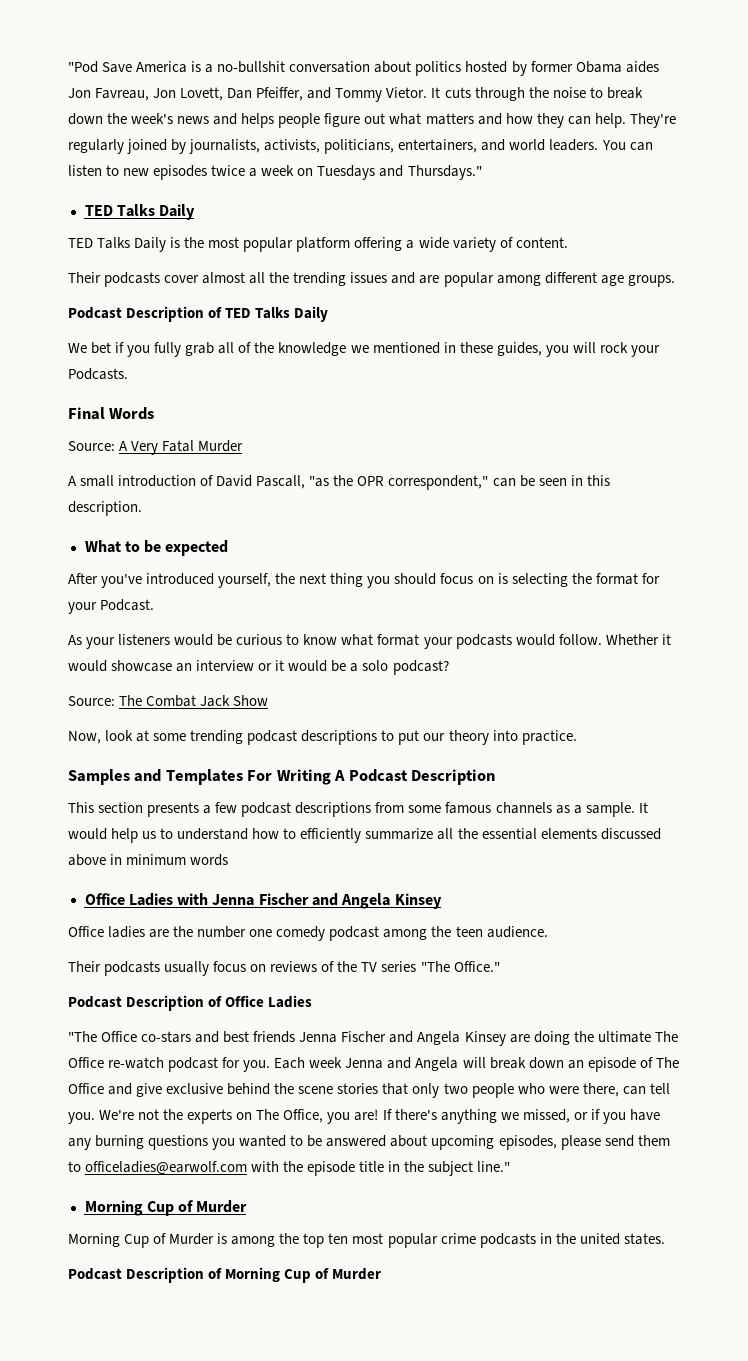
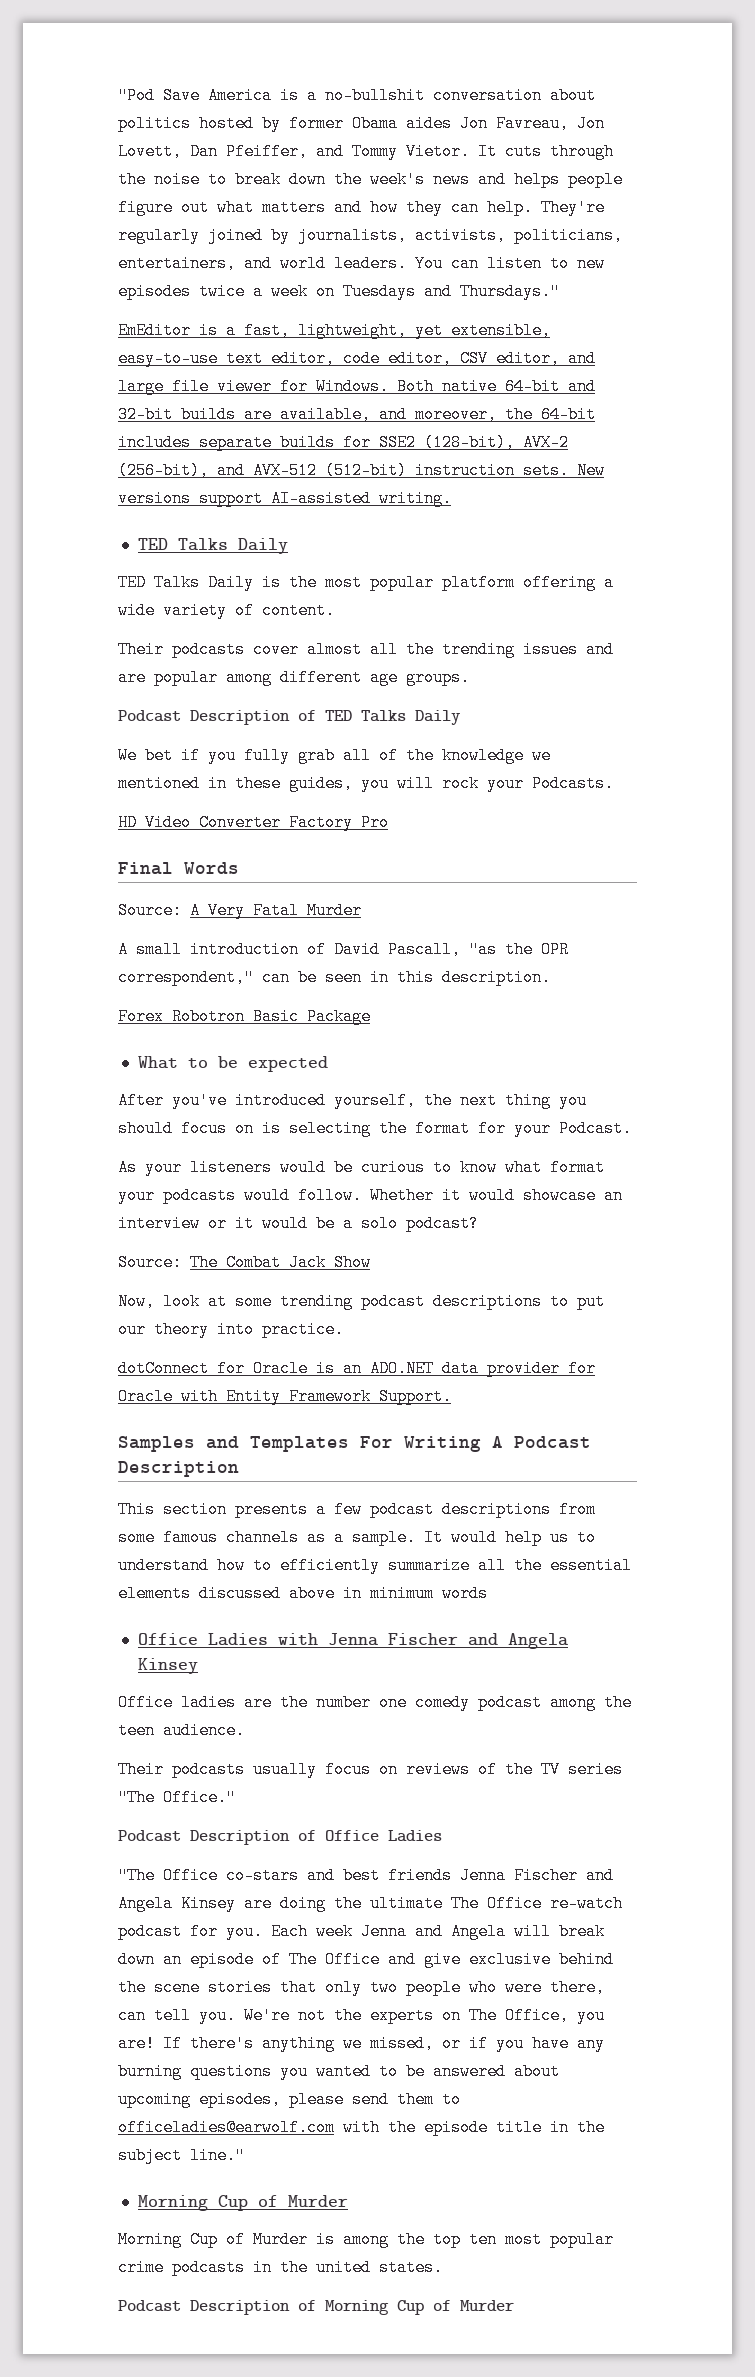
+ EmEditor is a fast, lightweight, yet extensible, easy-to-use text editor, code editor, CSV editor, and large file viewer for Windows. Both native 64-bit and 32-bit builds are available, and moreover, the 64-bit includes separate builds for SSE2 (128-bit), AVX-2 (256-bit), and AVX-512 (512-bit) instruction sets. New versions support AI-assisted writing.
+ HD Video Converter Factory Pro
+ Forex Robotron Basic Package
+ dotConnect for Oracle is an ADO.NET data provider for Oracle with Entity Framework Support.

